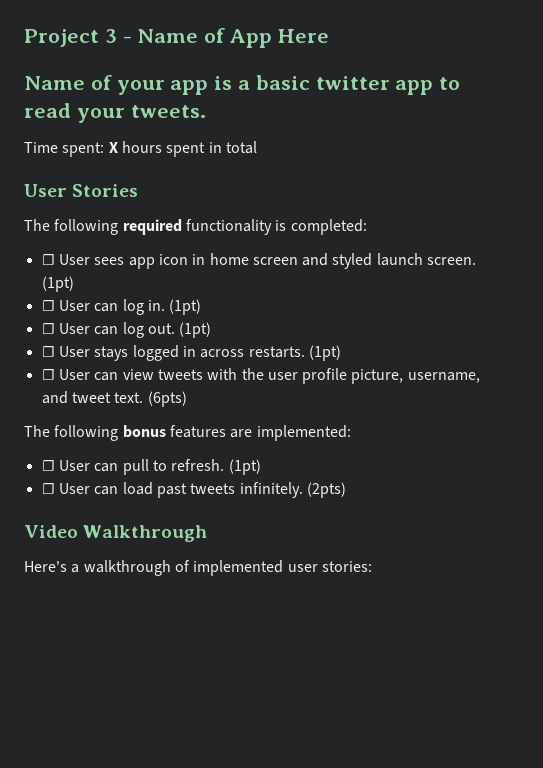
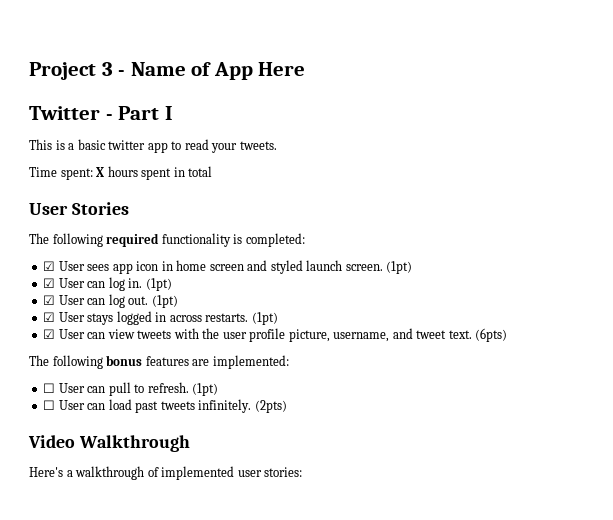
- Name of your app is a basic twitter app to read your tweets.
+ Twitter - Part I
+ This is a basic twitter app to read your tweets.
- ☐ User sees app icon in home screen and styled launch screen.
+ ☑ User sees app icon in home screen and styled launch screen.
- ☐ User can log in.
+ ☑ User can log in.
- ☐ User can log out.
+ ☑ User can log out.
- ☐ User stays logged in across restarts.
+ ☑ User stays logged in across restarts.
- ☐ User can view tweets with the user profile picture, username, and tweet text.
+ ☑ User can view tweets with the user profile picture, username, and tweet text.

